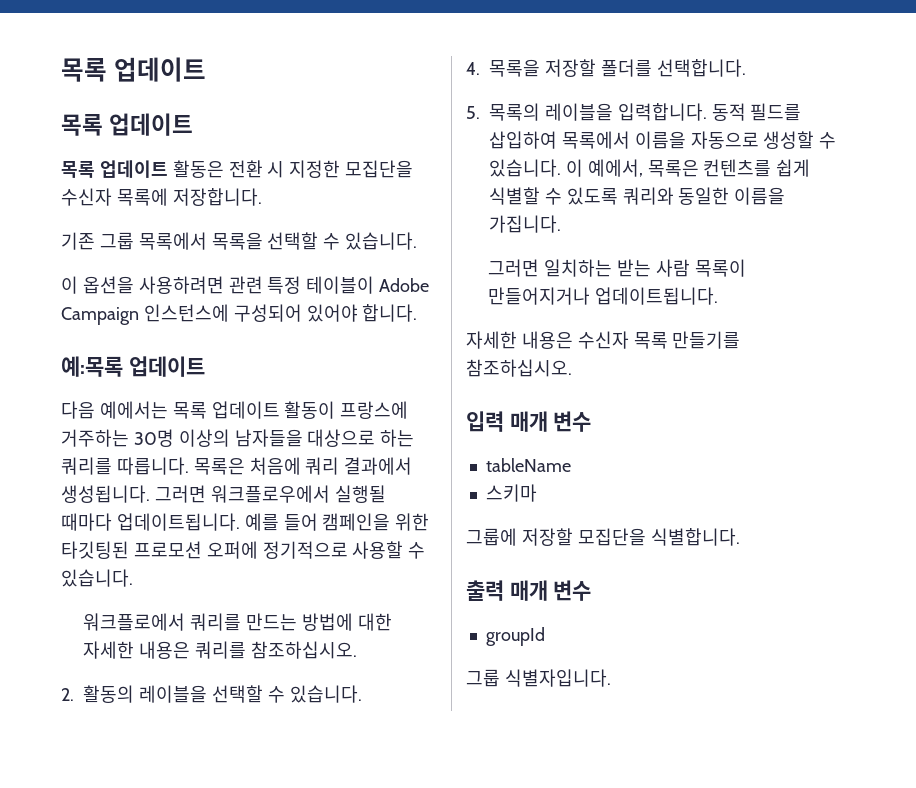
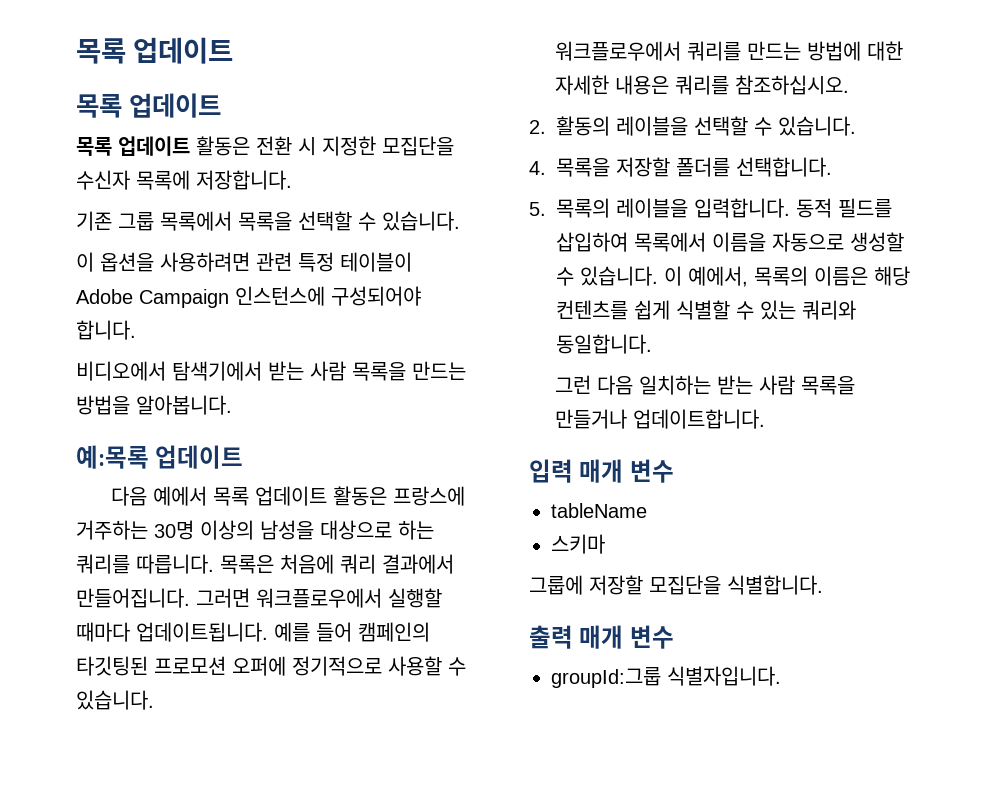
- 이 옵션을 사용하려면 관련 특정 테이블이 Adobe Campaign 인스턴스에 구성되어 있어야 합니다.
+ 이 옵션을 사용하려면 관련 특정 테이블이 Adobe Campaign 인스턴스에 구성되어야 합니다.
+ 비디오에서 탐색기에서 받는 사람 목록을 만드는 방법을 알아봅니다.
- 다음 예에서는 목록 업데이트 활동이 프랑스에 거주하는 30명 이상의 남자들을 대상으로 하는 쿼리를 따릅니다.
+ 다음 예에서 목록 업데이트 활동은 프랑스에 거주하는 30명 이상의 남성을 대상으로 하는 쿼리를 따릅니다.
- 목록은 처음에 쿼리 결과에서 생성됩니다.
+ 목록은 처음에 쿼리 결과에서 만들어집니다.
- 그러면 워크플로우에서 실행될 때마다 업데이트됩니다.
+ 그러면 워크플로우에서 실행할 때마다 업데이트됩니다.
- 예를 들어 캠페인을 위한 타깃팅된 프로모션 오퍼에 정기적으로 사용할 수 있습니다.
+ 예를 들어 캠페인의 타깃팅된 프로모션 오퍼에 정기적으로 사용할 수 있습니다.
- 워크플로에서 쿼리를 만드는 방법에 대한 자세한 내용은 쿼리를 참조하십시오.
+ 워크플로우에서 쿼리를 만드는 방법에 대한 자세한 내용은 쿼리를 참조하십시오.
- 이 예에서, 목록은 컨텐츠를 쉽게 식별할 수 있도록 쿼리와 동일한 이름을 가집니다.
- 그러면 일치하는 받는 사람 목록이 만들어지거나 업데이트됩니다.
- 자세한 내용은 수신자 목록 만들기를 참조하십시오.
+ 이 예에서, 목록의 이름은 해당 컨텐츠를 쉽게 식별할 수 있는 쿼리와 동일합니다.
+ 그런 다음 일치하는 받는 사람 목록을 만들거나 업데이트합니다.
- groupId
- 그룹 식별자입니다.
+ groupId:그룹 식별자입니다.

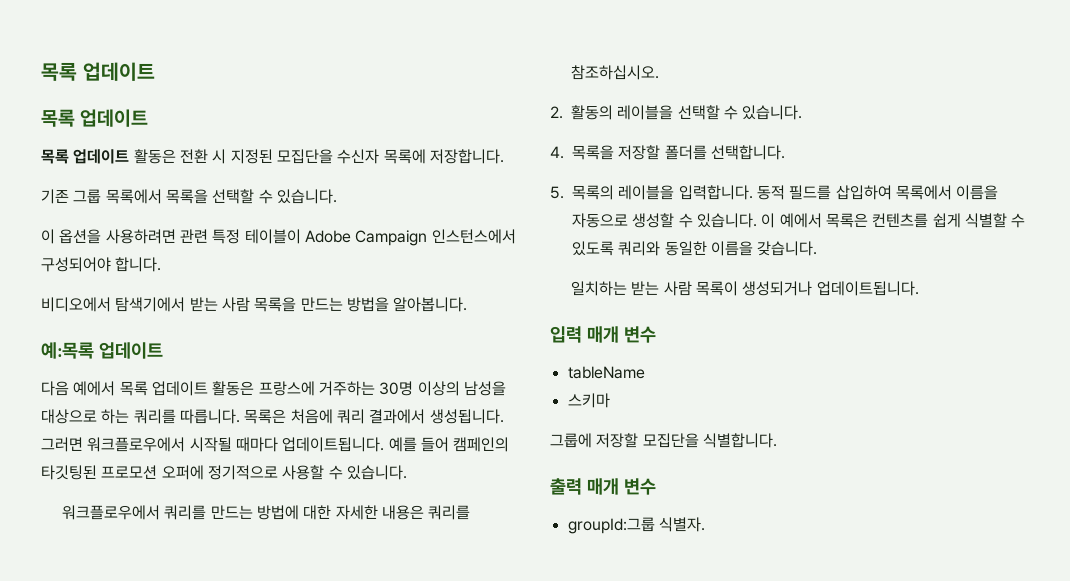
- 목록 업데이트 활동은 전환 시 지정한 모집단을 수신자 목록에 저장합니다.
+ 목록 업데이트 활동은 전환 시 지정된 모집단을 수신자 목록에 저장합니다.
- 이 옵션을 사용하려면 관련 특정 테이블이 Adobe Campaign 인스턴스에 구성되어야 합니다.
+ 이 옵션을 사용하려면 관련 특정 테이블이 Adobe Campaign 인스턴스에서 구성되어야 합니다.
- 목록은 처음에 쿼리 결과에서 만들어집니다.
+ 목록은 처음에 쿼리 결과에서 생성됩니다.
- 그러면 워크플로우에서 실행할 때마다 업데이트됩니다.
+ 그러면 워크플로우에서 시작될 때마다 업데이트됩니다.
- 이 예에서, 목록의 이름은 해당 컨텐츠를 쉽게 식별할 수 있는 쿼리와 동일합니다.
- 그런 다음 일치하는 받는 사람 목록을 만들거나 업데이트합니다.
+ 이 예에서 목록은 컨텐츠를 쉽게 식별할 수 있도록 쿼리와 동일한 이름을 갖습니다.
+ 일치하는 받는 사람 목록이 생성되거나 업데이트됩니다.
- groupId:그룹 식별자입니다.
+ groupId:그룹 식별자.

